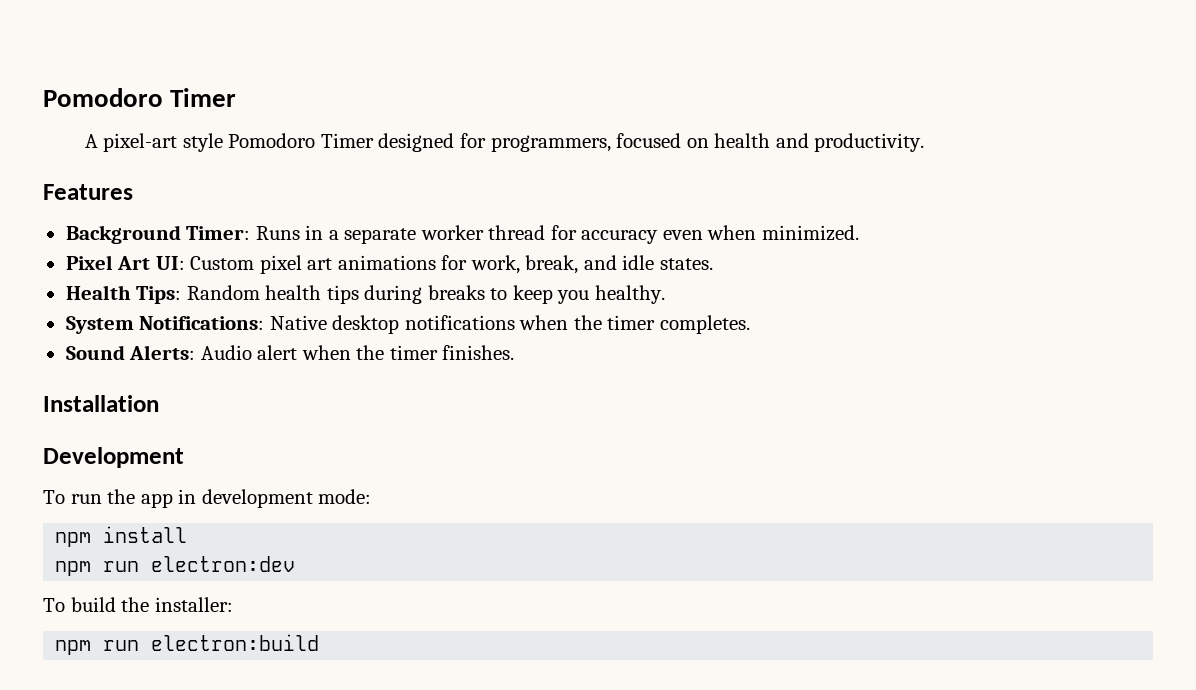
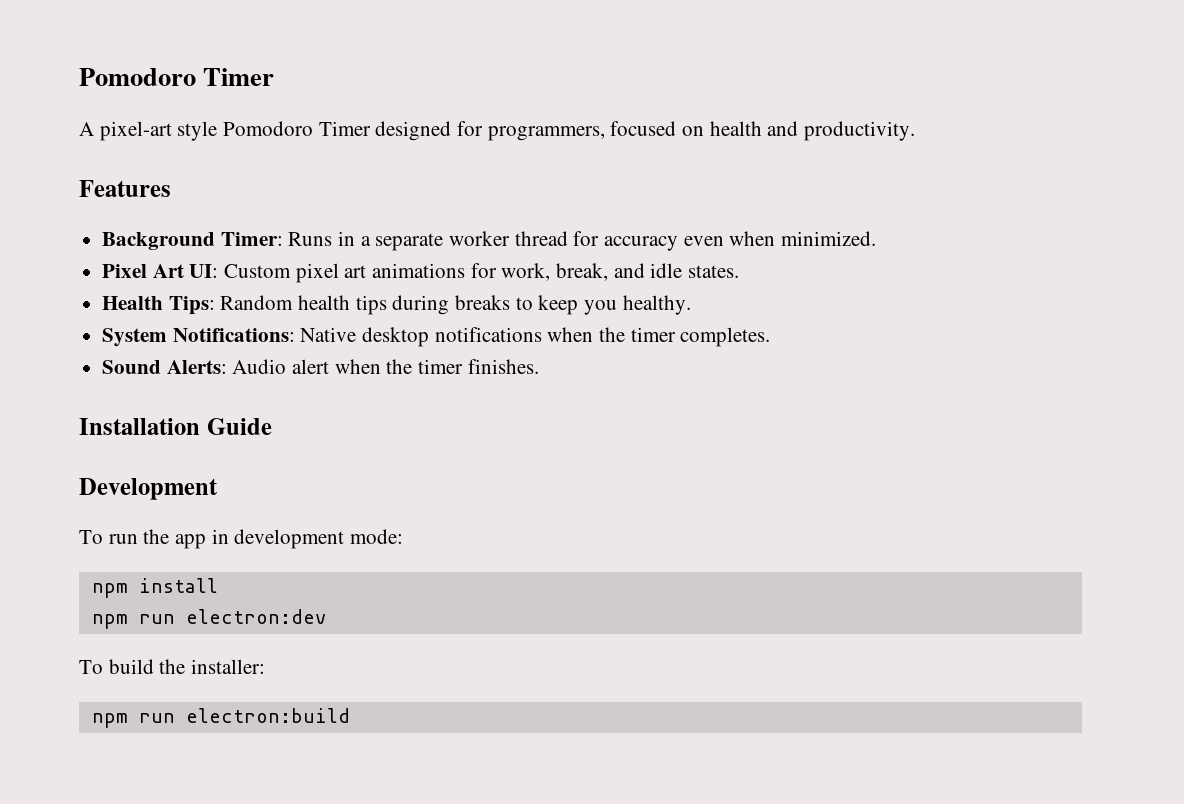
- Installation
+ Installation Guide

